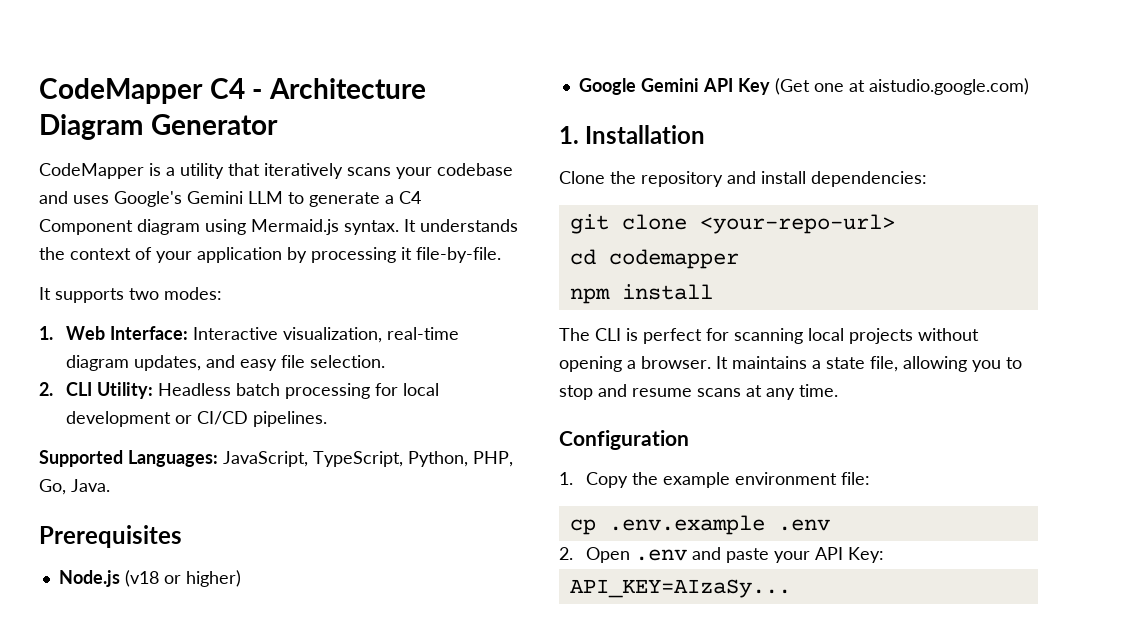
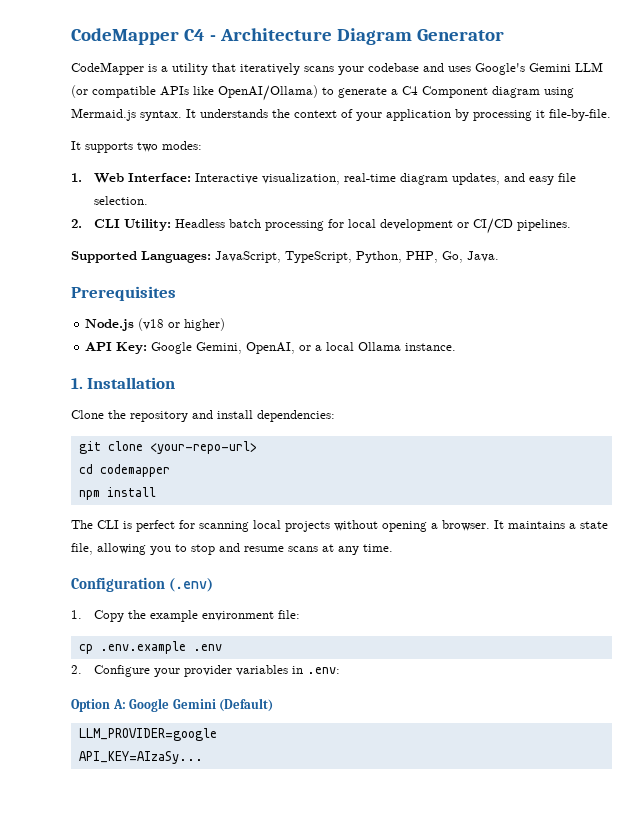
- CodeMapper is a utility that iteratively scans your codebase and uses Google's Gemini LLM to generate a C4 Component diagram using Mermaid.js syntax.
+ CodeMapper is a utility that iteratively scans your codebase and uses Google's Gemini LLM (or compatible APIs like OpenAI/Ollama) to generate a C4 Component diagram using Mermaid.js syntax.
- Google Gemini API Key (Get one at aistudio.google.com)
+ API Key: Google Gemini, OpenAI, or a local Ollama instance.
- Configuration
+ Configuration (.env)
- 2. Open .env and paste your API Key:
+ 2. Configure your provider variables in .env:
+ Option A: Google Gemini (Default)
+ LLM_PROVIDER=google

